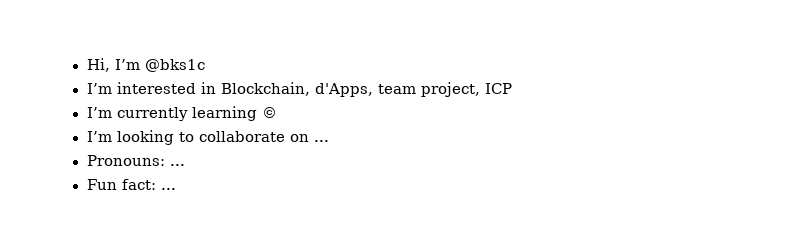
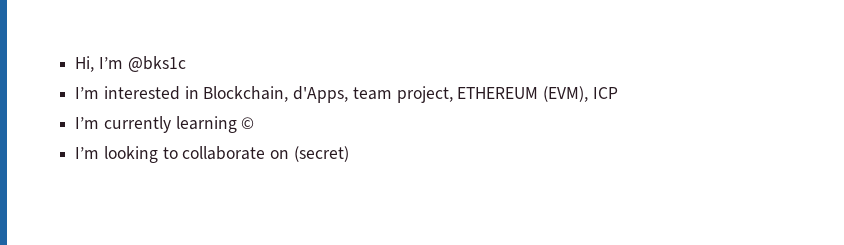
- I’m interested in Blockchain, d'Apps, team project, ICP
+ I’m interested in Blockchain, d'Apps, team project, ETHEREUM (EVM), ICP
- I’m looking to collaborate on ...
- Pronouns: ...
- Fun fact: ...
+ I’m looking to collaborate on (secret)

